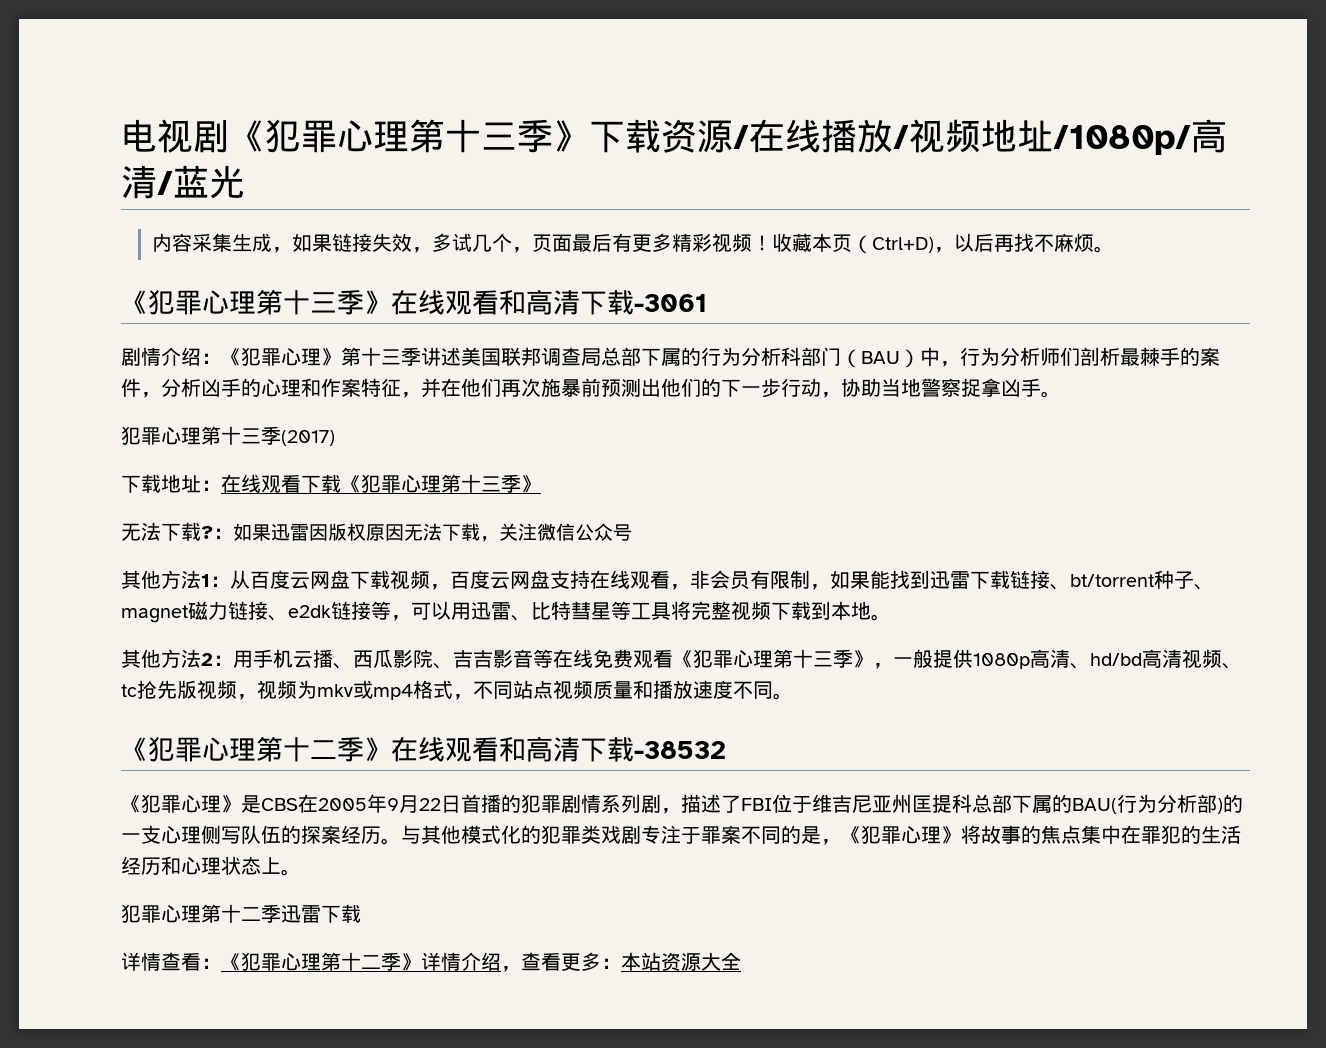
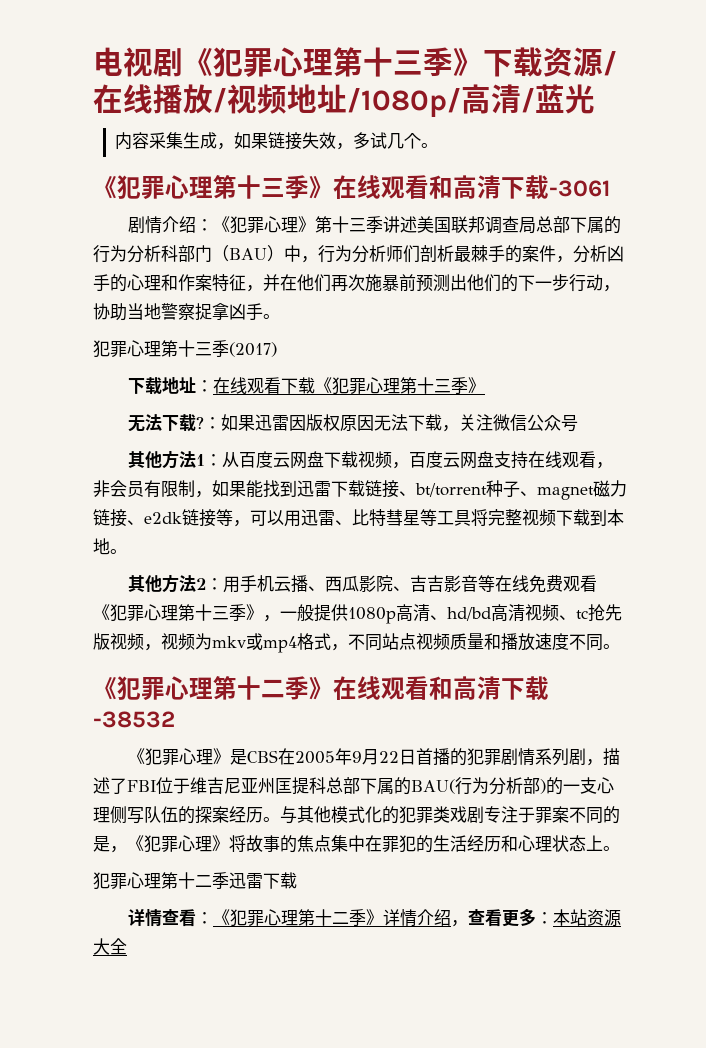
- 内容采集生成，如果链接失效，多试几个，页面最后有更多精彩视频！收藏本页（Ctrl+D)，以后再找不麻烦。
+ 内容采集生成，如果链接失效，多试几个。

